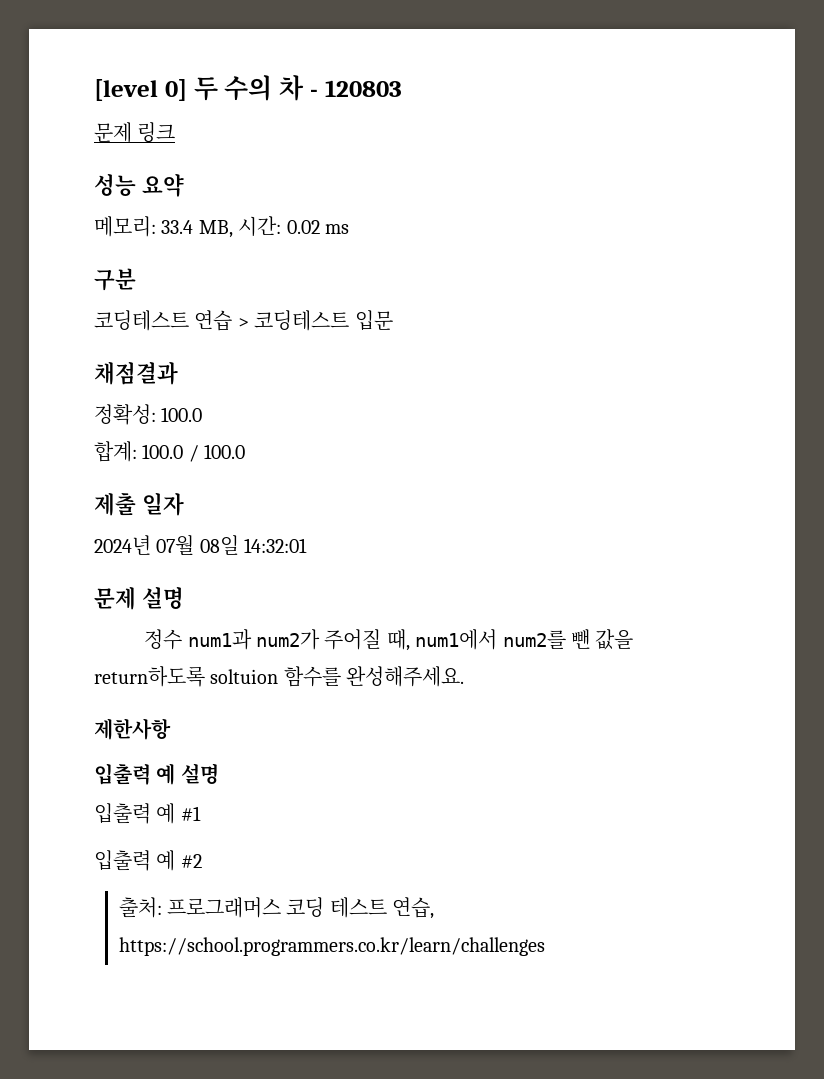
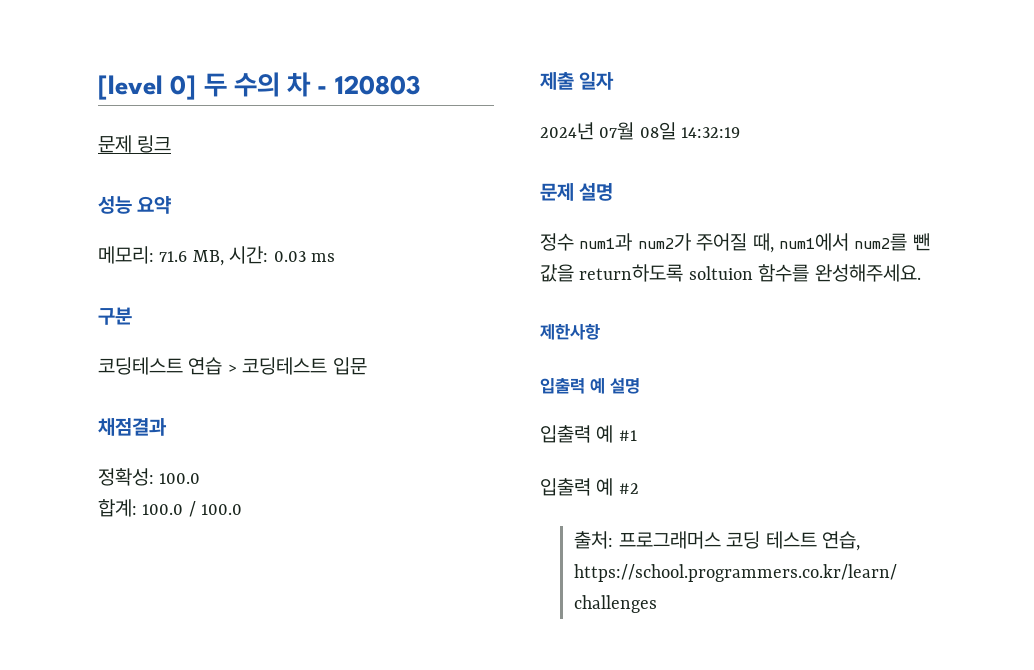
- 메모리: 33.4 MB, 시간: 0.02 ms
+ 메모리: 71.6 MB, 시간: 0.03 ms
- 2024년 07월 08일 14:32:01
+ 2024년 07월 08일 14:32:19

